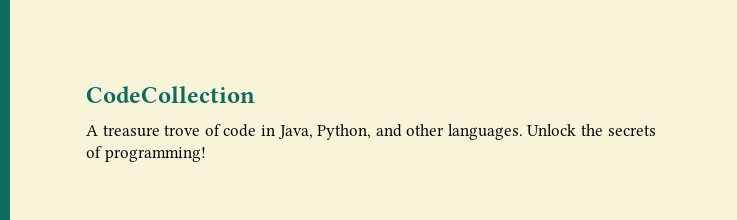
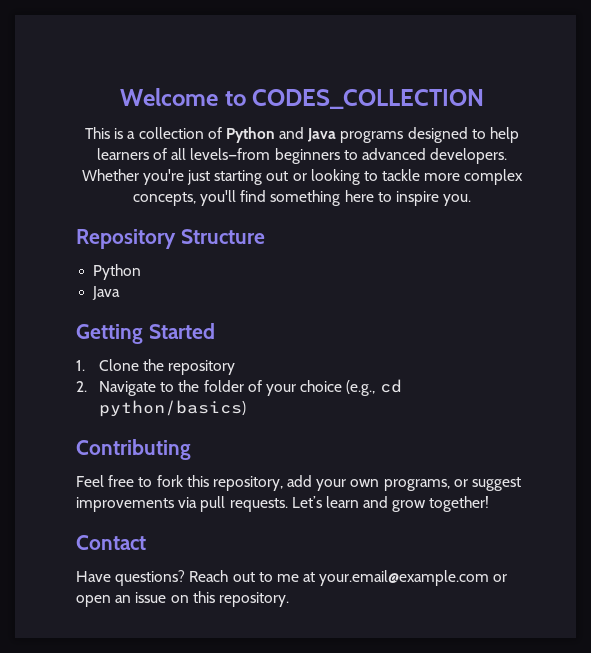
- CodeCollection
- A treasure trove of code in Java, Python, and other languages. Unlock the secrets of programming!
+ Welcome to CODES_COLLECTION
+ This is a collection of Python and Java programs designed to help learners of all levels—from beginners to advanced developers. Whether you're just starting out or looking to tackle more complex concepts, you'll find something here to inspire you.
+ Repository Structure
+ Python
+ Java
+ Getting Started
+ 1. Clone the repository
+ 2. Navigate to the folder of your choice (e.g., cd python/basics)
+ Contributing
+ Feel free to fork this repository, add your own programs, or suggest improvements via pull requests. Let’s learn and grow together!
+ Contact
+ Have questions? Reach out to me at your.email@example.com or open an issue on this repository.

